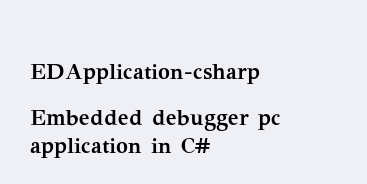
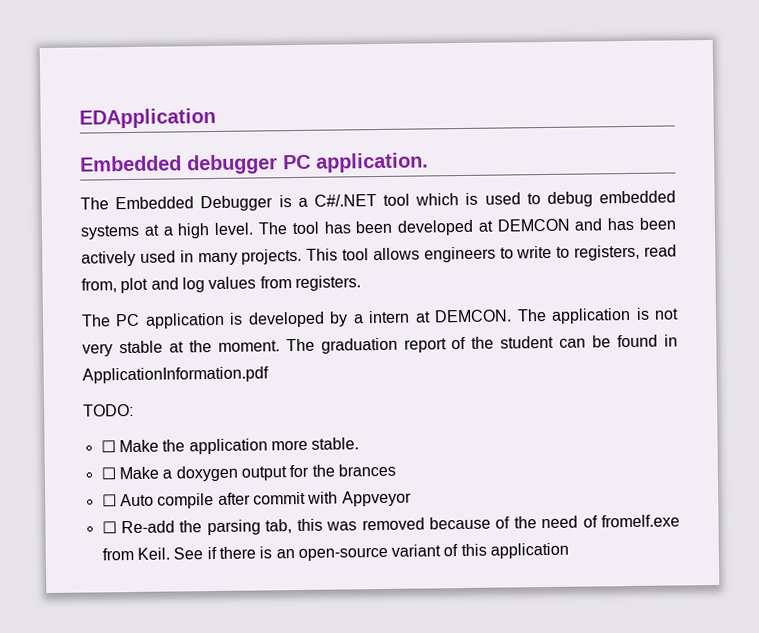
- EDApplication-csharp
+ EDApplication
- Embedded debugger pc application in C#
+ Embedded debugger PC application.
+ The Embedded Debugger is a C#/.NET tool which is used to debug embedded systems at a high level. The tool has been developed at DEMCON and has been actively used in many projects. This tool allows engineers to write to registers, read from, plot and log values from registers.
+ The PC application is developed by a intern at DEMCON. The application is not very stable at the moment. The graduation report of the student can be found in ApplicationInformation.pdf
+ TODO:
+ ☐ Make the application more stable.
+ ☐ Make a doxygen output for the brances
+ ☐ Auto compile after commit with Appveyor
+ ☐ Re-add the parsing tab, this was removed because of the need of fromelf.exe from Keil. See if there is an open-source variant of this application

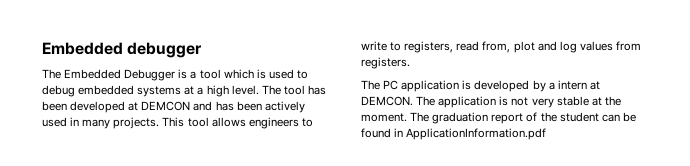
- EDApplication
- Embedded debugger PC application.
+ Embedded debugger
- The Embedded Debugger is a C#/.NET tool which is used to debug embedded systems at a high level.
+ The Embedded Debugger is a tool which is used to debug embedded systems at a high level.
- TODO:
- ☐ Make the application more stable.
- ☐ Make a doxygen output for the brances
- ☐ Auto compile after commit with Appveyor
- ☐ Re-add the parsing tab, this was removed because of the need of fromelf.exe from Keil. See if there is an open-source variant of this application

